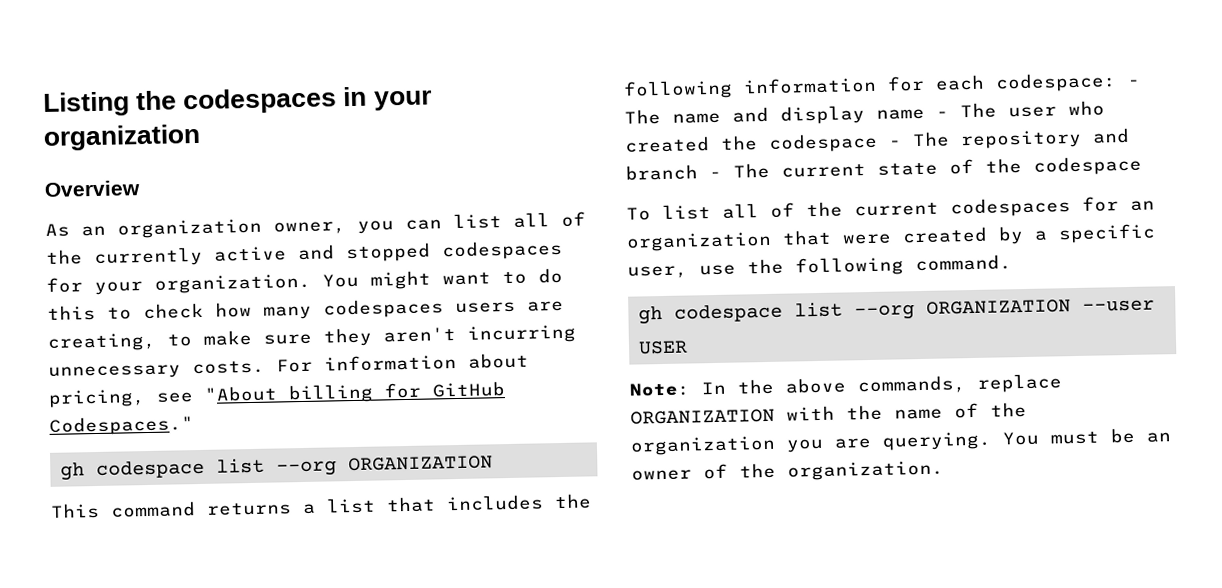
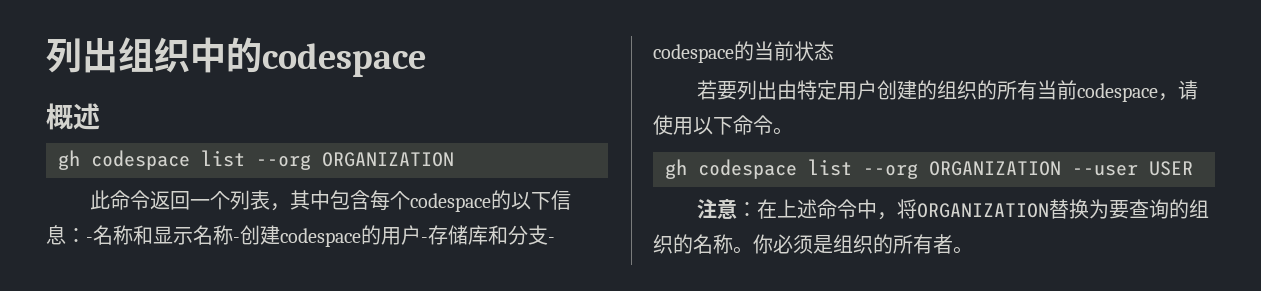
- Listing the codespaces in your organization
- Overview
- As an organization owner, you can list all of the currently active and stopped codespaces for your organization. You might want to do this to check how many codespaces users are creating, to make sure they aren't incurring unnecessary costs. For information about pricing, see "About billing for GitHub Codespaces."
+ 列出组织中的codespace
+ 概述
- This command returns a list that includes the following information for each codespace: - The name and display name - The user who created the codespace - The repository and branch - The current state of the codespace
- To list all of the current codespaces for an organization that were created by a specific user, use the following command.
+ 此命令返回一个列表，其中包含每个codespace的以下信息：-名称和显示名称-创建codespace的用户-存储库和分支- codespace的当前状态
+ 若要列出由特定用户创建的组织的所有当前codespace，请使用以下命令。
- Note: In the above commands, replace ORGANIZATION with the name of the organization you are querying. You must be an owner of the organization.
+ 注意：在上述命令中，将ORGANIZATION替换为要查询的组织的名称。你必须是组织的所有者。

